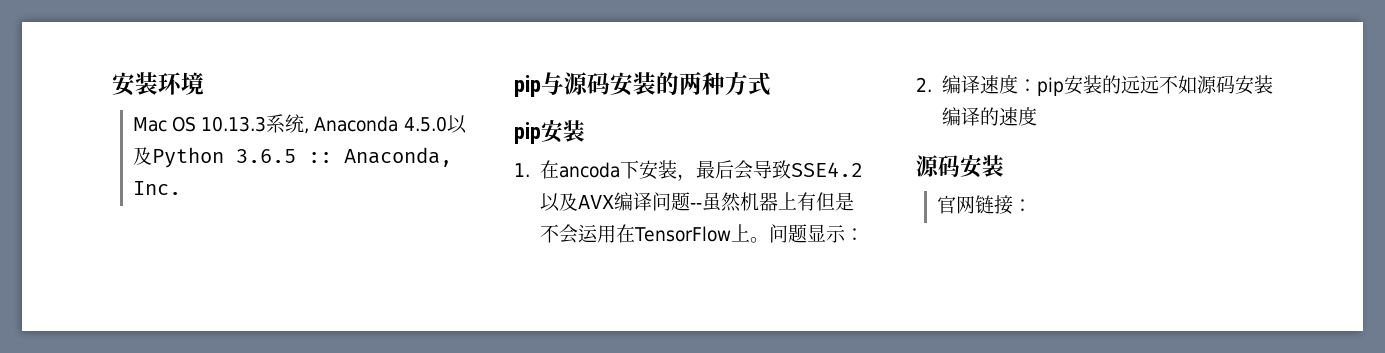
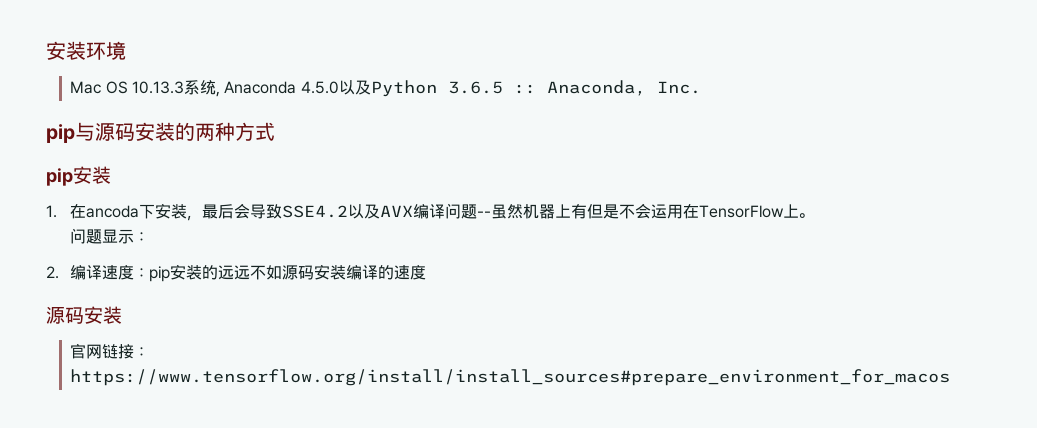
- 1.在ancoda下安装，最后会导致SSE4.2以及AVX编译问题--虽然机器上有但是不会运用在TensorFlow上。问题显示：
+ 1.在ancoda下安装，最后会导致SSE4.2以及AVX编译问题--虽然机器上有但是不会运用在TensorFlow上。
+ 问题显示：
- 官网链接：
+ 官网链接：https://www.tensorflow.org/install/install_sources#prepare_environment_for_macos

